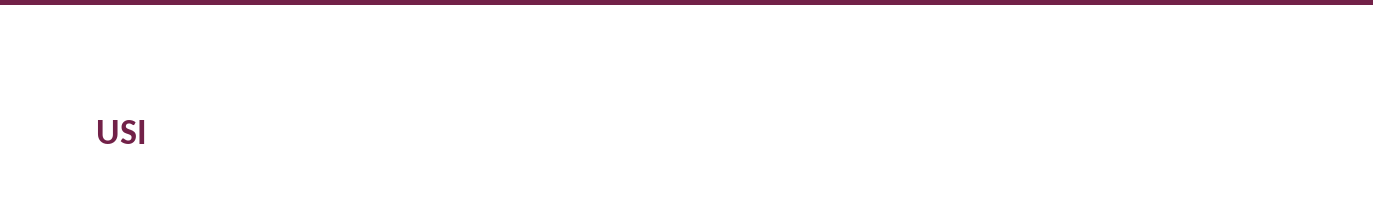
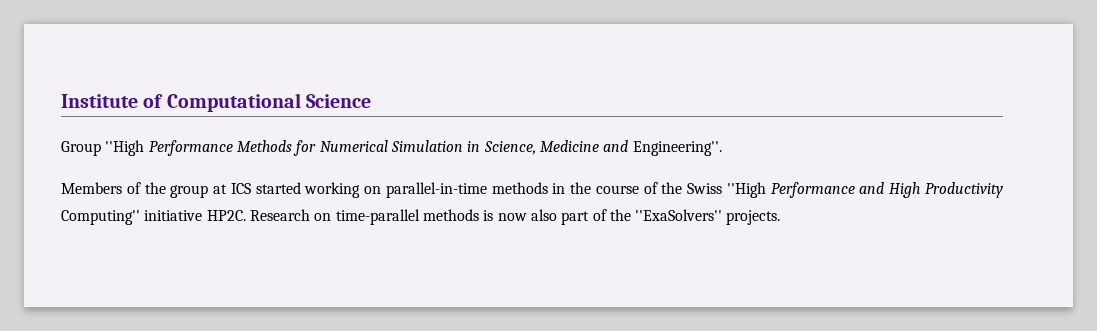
- USI
+ Institute of Computational Science
+ Group ''High Performance Methods for Numerical Simulation in Science, Medicine and Engineering''.
+ Members of the group at ICS started working on parallel-in-time methods in the course of the Swiss ''High Performance and High Productivity Computing'' initiative HP2C. Research on time-parallel methods is now also part of the ''ExaSolvers'' projects.

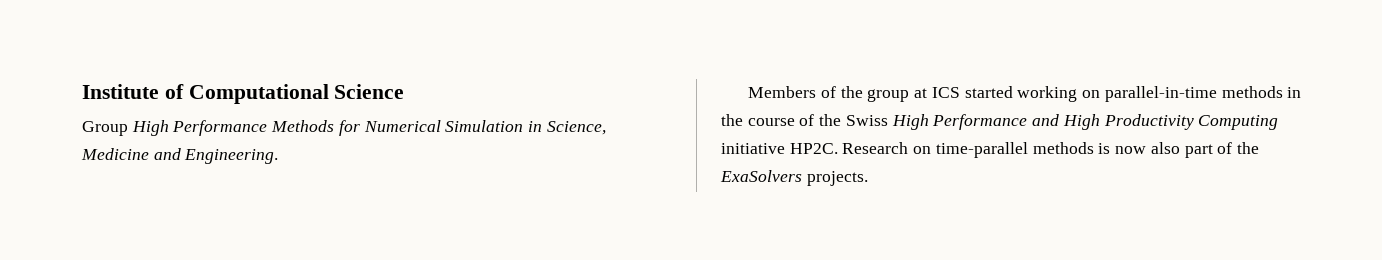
- Group ''High Performance Methods for Numerical Simulation in Science, Medicine and Engineering''.
+ Group High Performance Methods for Numerical Simulation in Science, Medicine and Engineering.
- Members of the group at ICS started working on parallel-in-time methods in the course of the Swiss ''High Performance and High Productivity Computing'' initiative HP2C.
+ Members of the group at ICS started working on parallel-in-time methods in the course of the Swiss High Performance and High Productivity Computing initiative HP2C.
- Research on time-parallel methods is now also part of the ''ExaSolvers'' projects.
+ Research on time-parallel methods is now also part of the ExaSolvers projects.

